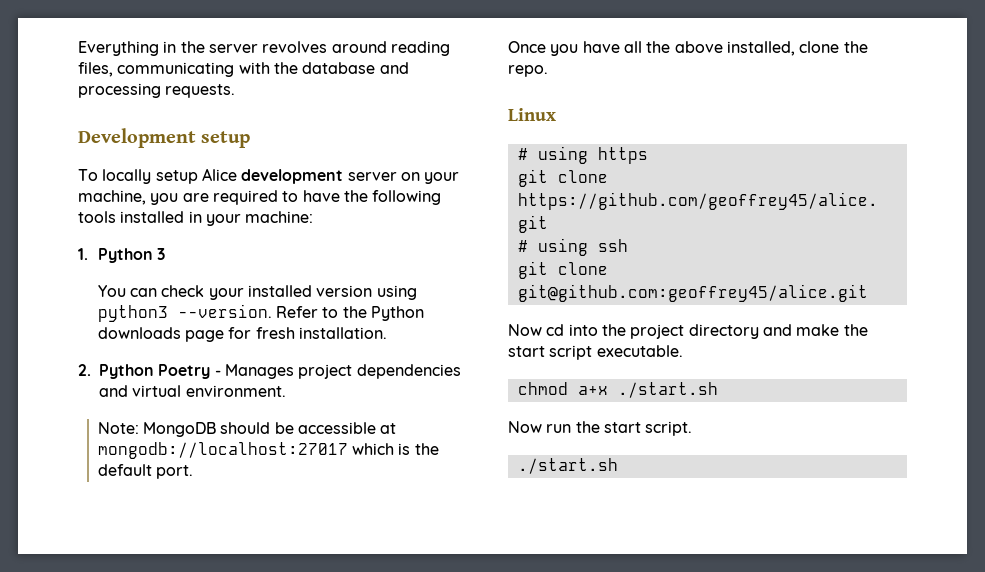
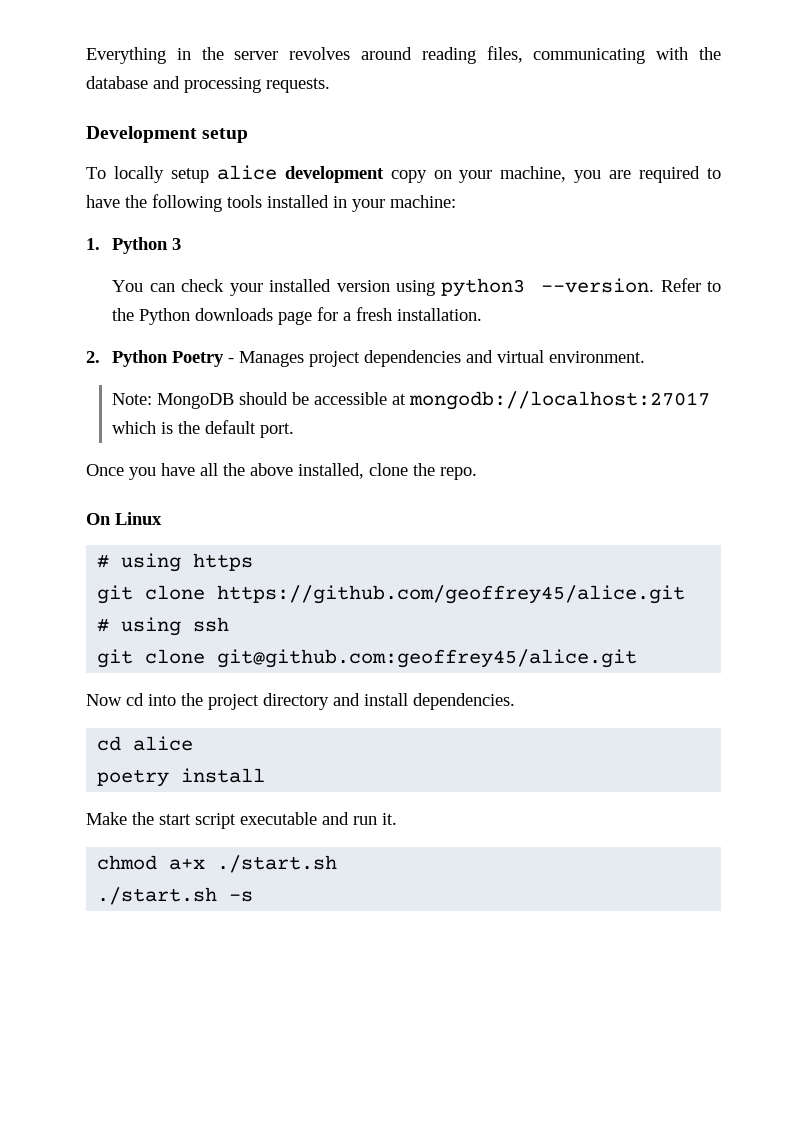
- To locally setup Alice development server on your machine, you are required to have the following tools installed in your machine:
+ To locally setup alice development copy on your machine, you are required to have the following tools installed in your machine:
- Refer to the Python downloads page for fresh installation.
+ Refer to the Python downloads page for a fresh installation.
- Linux
+ On Linux
- Now cd into the project directory and make the start script executable.
+ Now cd into the project directory and install dependencies.
+ cd alice
+ poetry install
+ Make the start script executable and run it.
  chmod a+x ./start.sh
- Now run the start script.
- ./start.sh
+ ./start.sh -s

